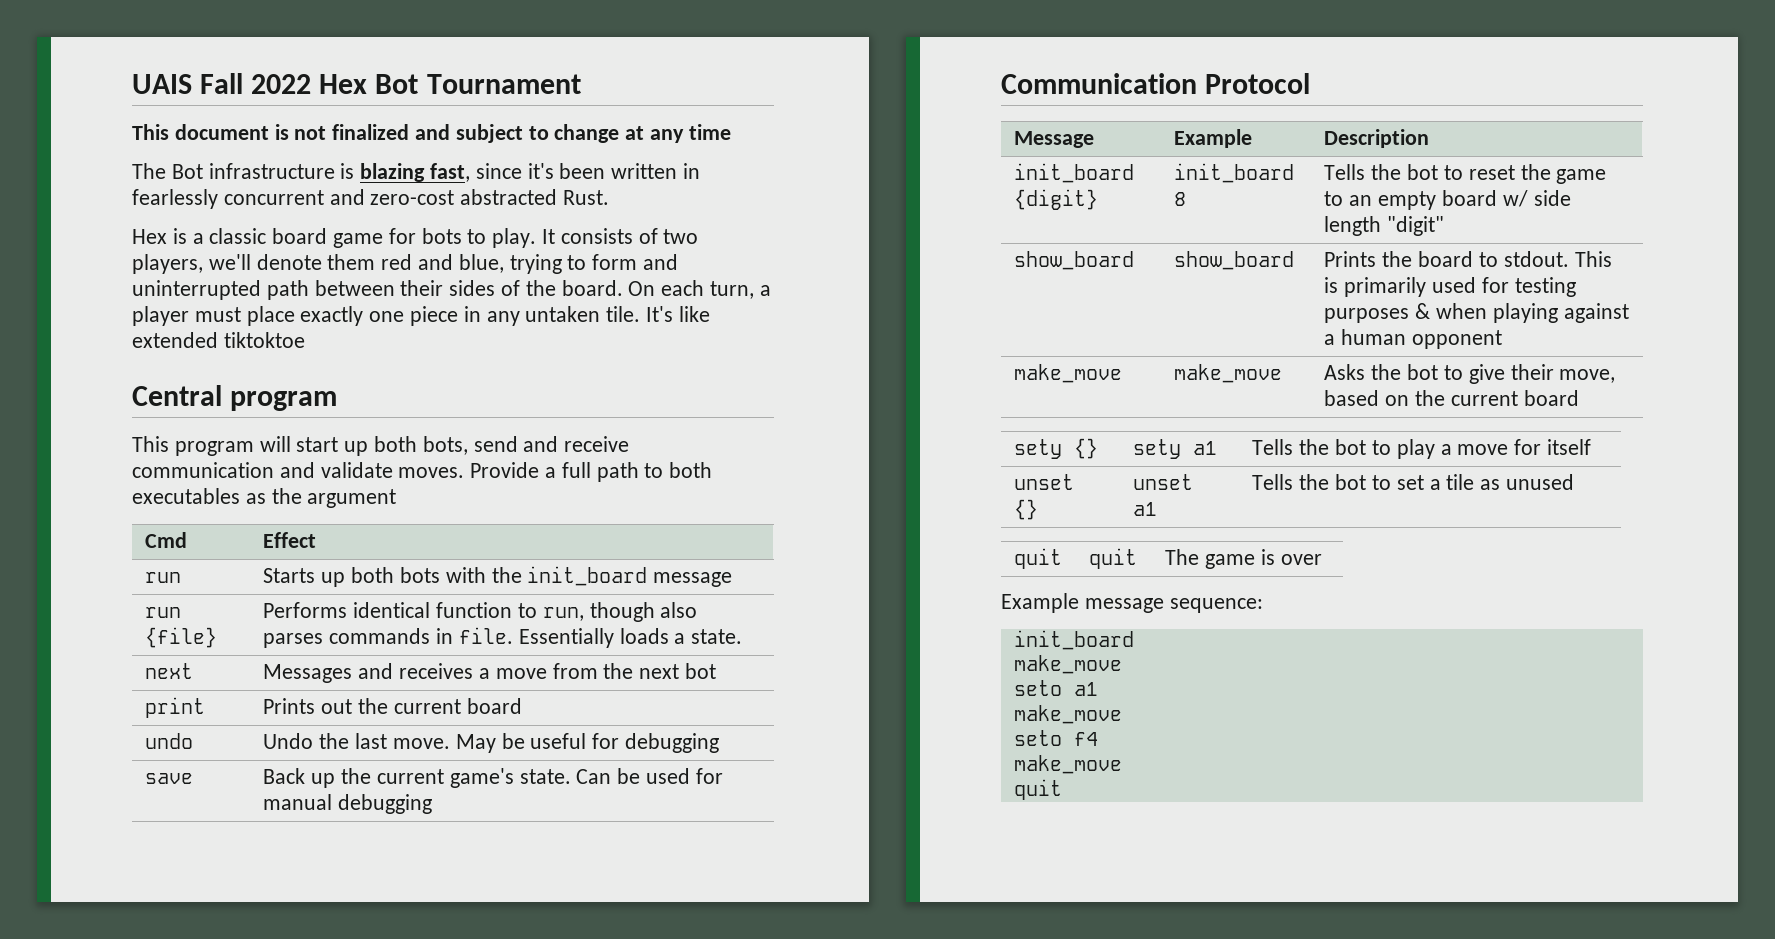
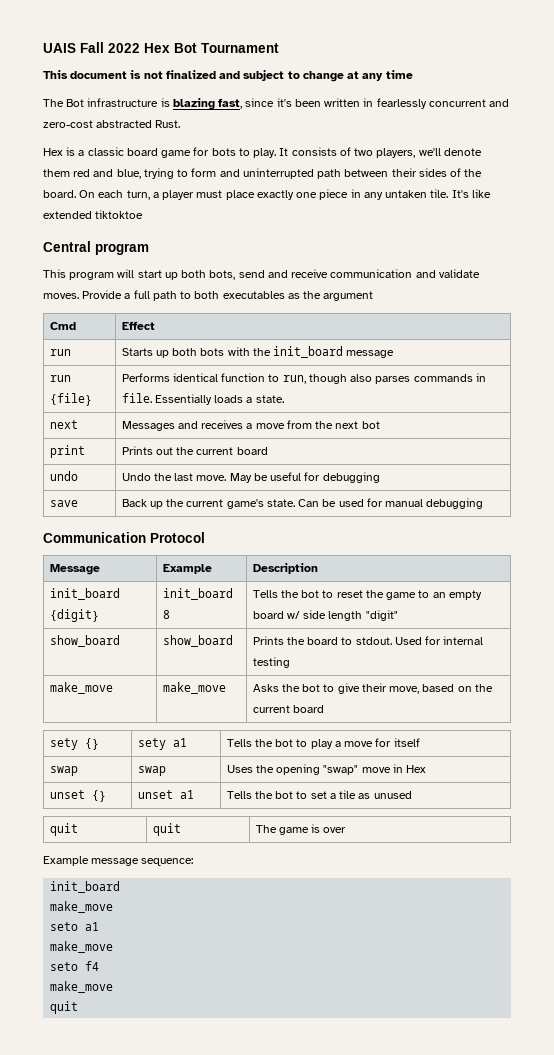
- show_board | show_board | Prints the board to stdout. This is primarily used for testing purposes & when playing against a human opponent
+ show_board | show_board | Prints the board to stdout. Used for internal testing
+ swap | swap | Uses the opening "swap" move in Hex

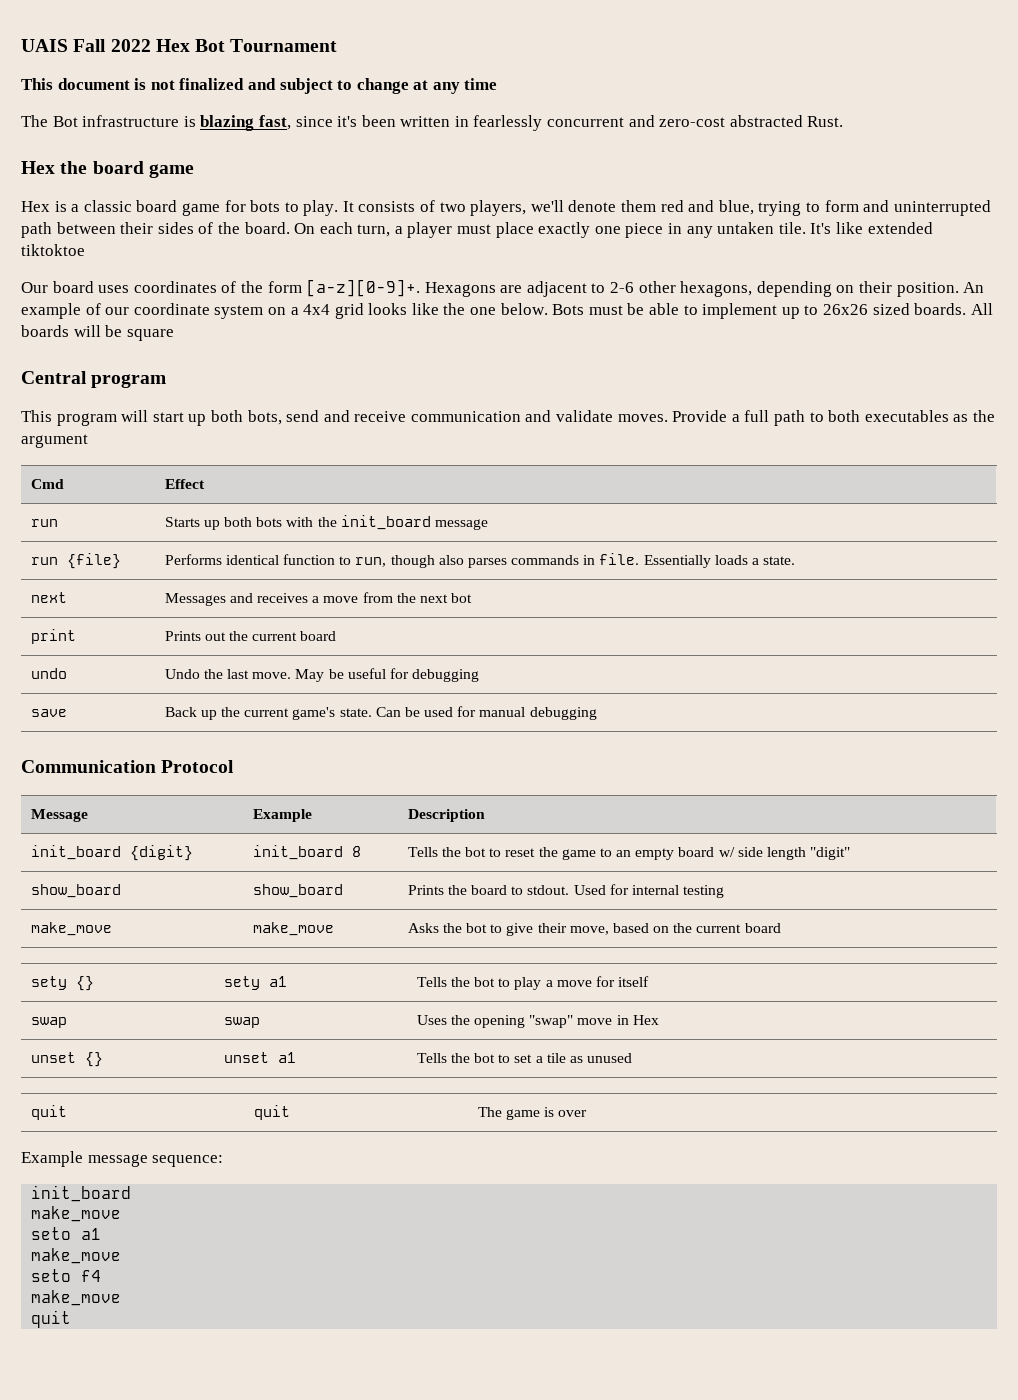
+ Hex the board game
+ Our board uses coordinates of the form [a-z][0-9]+. Hexagons are adjacent to 2-6 other hexagons, depending on their position. An example of our coordinate system on a 4x4 grid looks like the one below. Bots must be able to implement up to 26x26 sized boards. All boards will be square

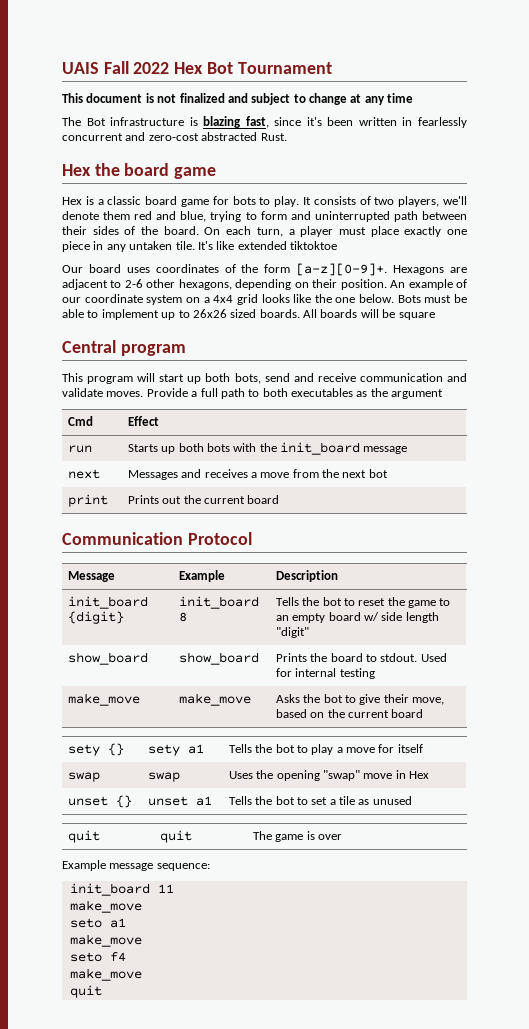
- run {file} | Performs identical function to run, though also parses commands in file. Essentially loads a state.
- undo | Undo the last move. May be useful for debugging
- save | Back up the current game's state. Can be used for manual debugging
  Example message sequence:
- init_board
+ init_board 11

